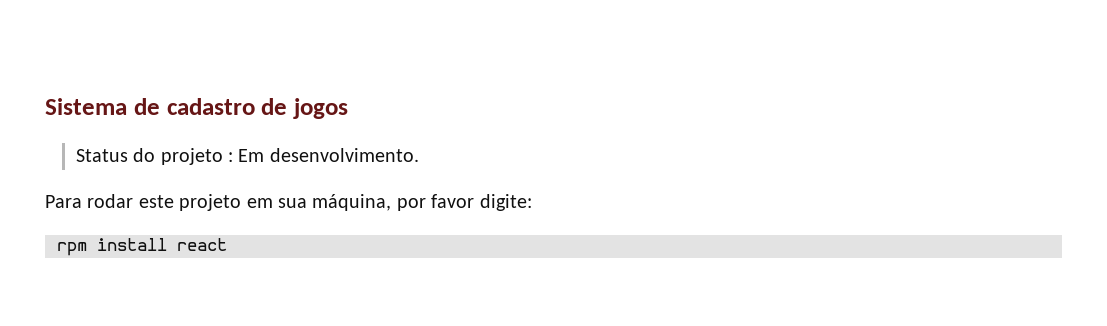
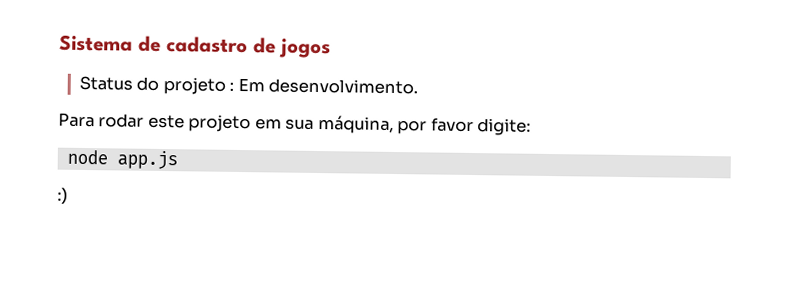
- rpm install react
+ node app.js
+ :)

